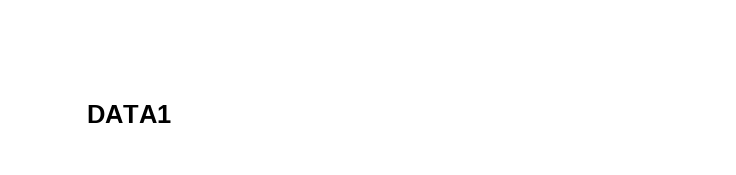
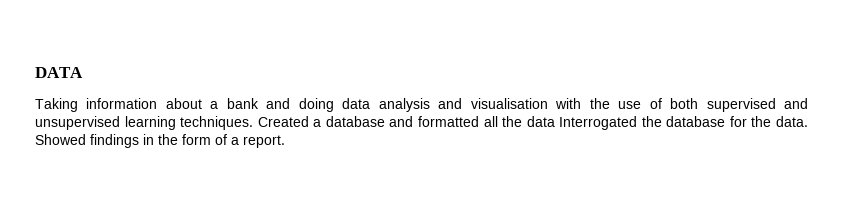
- DATA1
+ DATA
+ Taking information about a bank and doing data analysis and visualisation with the use of both supervised and unsupervised learning techniques. Created a database and formatted all the data Interrogated the database for the data. Showed findings in the form of a report.

